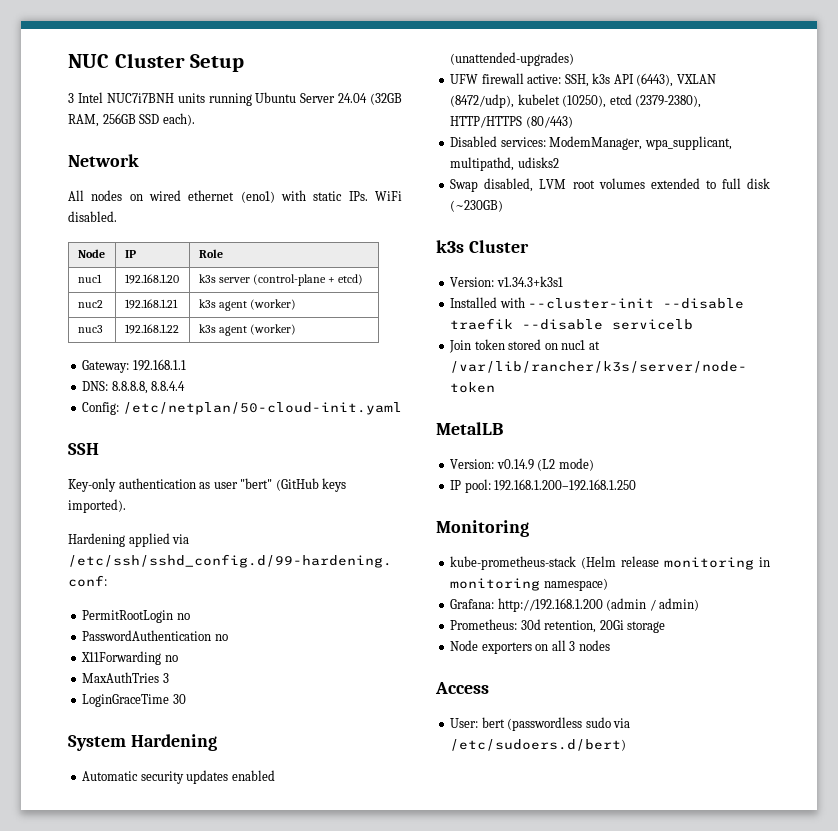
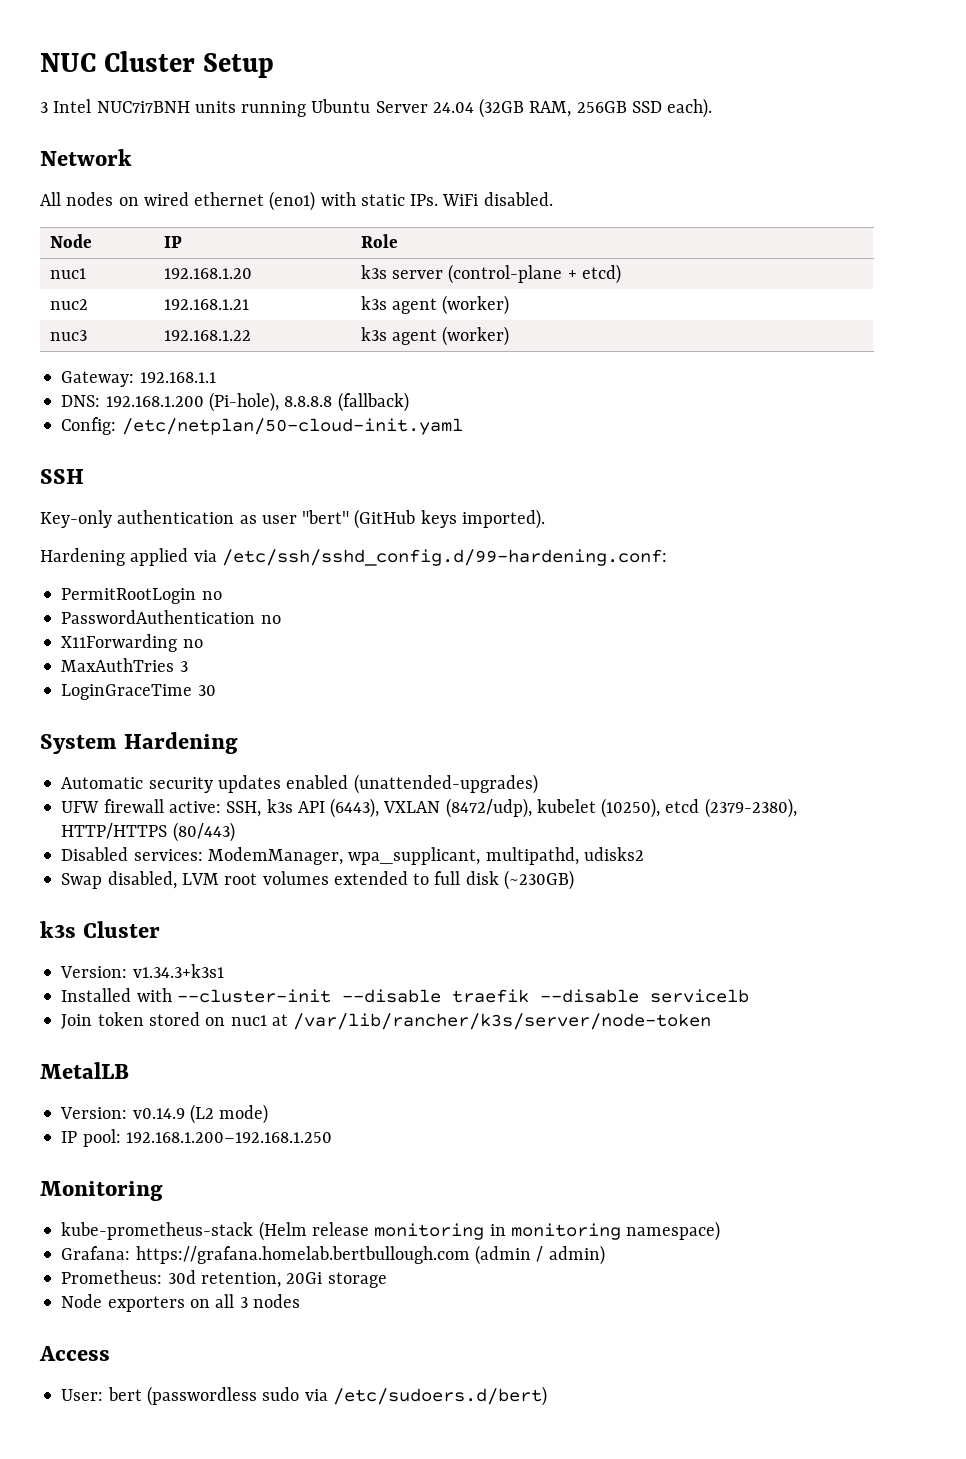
- DNS: 8.8.8.8, 8.8.4.4
+ DNS: 192.168.1.200 (Pi-hole), 8.8.8.8 (fallback)
- Grafana: http://192.168.1.200 (admin / admin)
+ Grafana: https://grafana.homelab.bertbullough.com (admin / admin)

